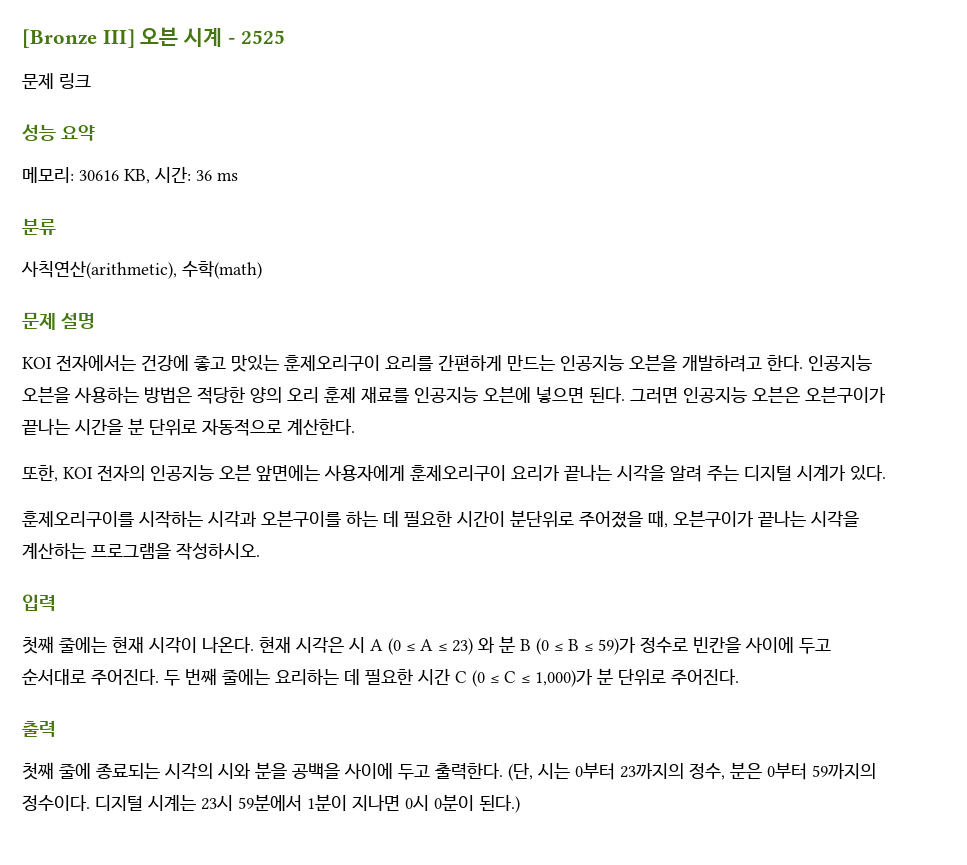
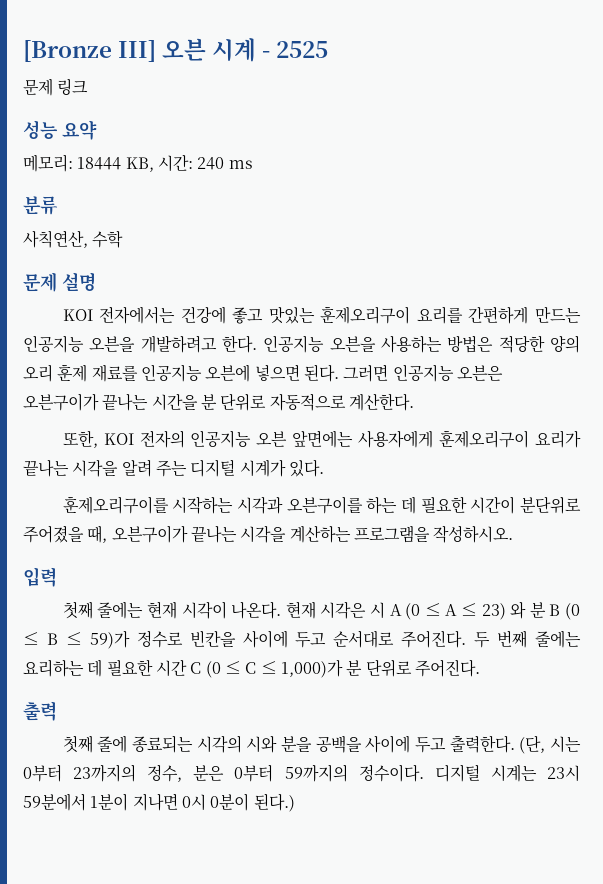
- 메모리: 30616 KB, 시간: 36 ms
+ 메모리: 18444 KB, 시간: 240 ms
- 사칙연산(arithmetic), 수학(math)
+ 사칙연산, 수학

